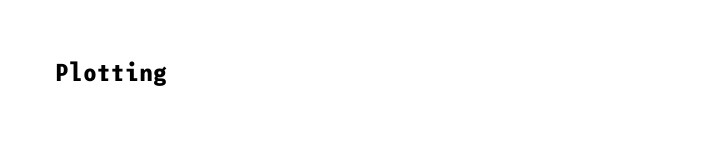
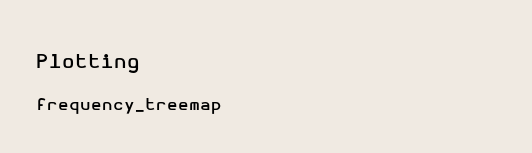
+ frequency_treemap

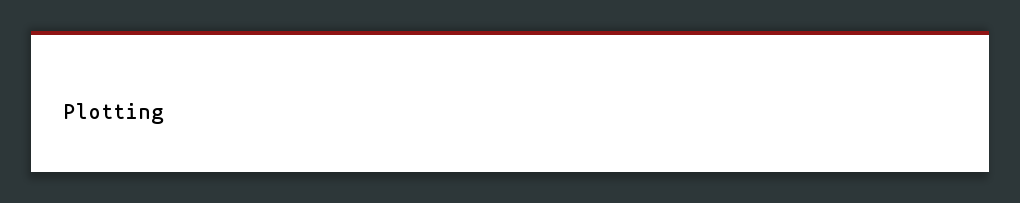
- frequency_treemap

